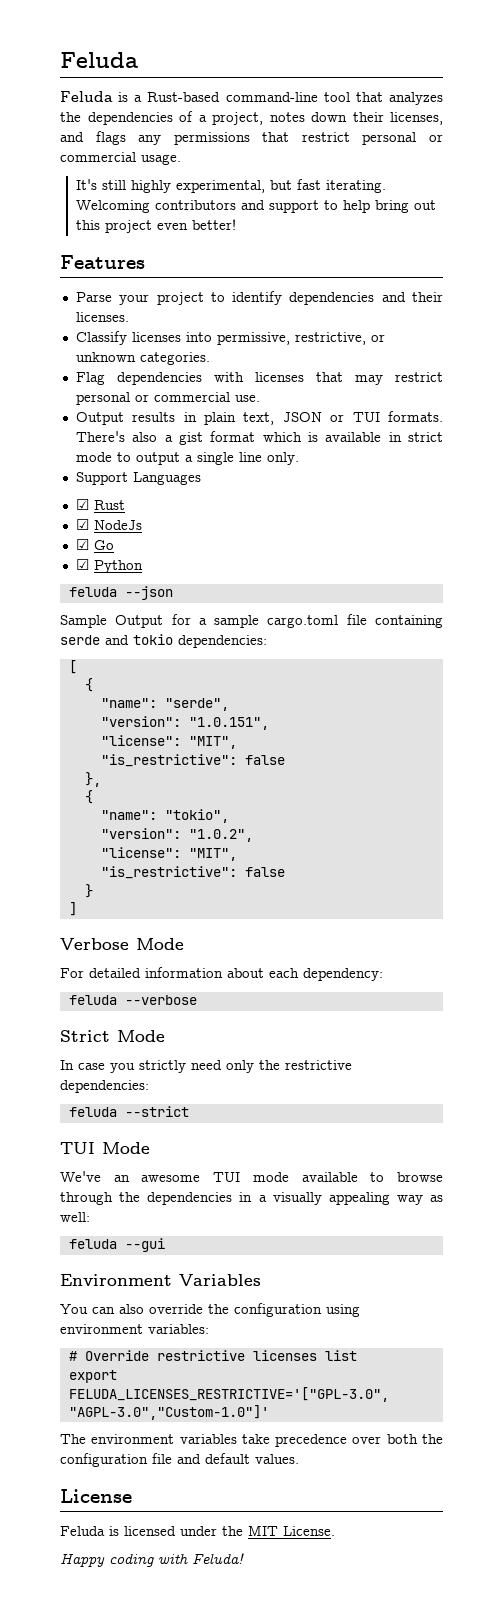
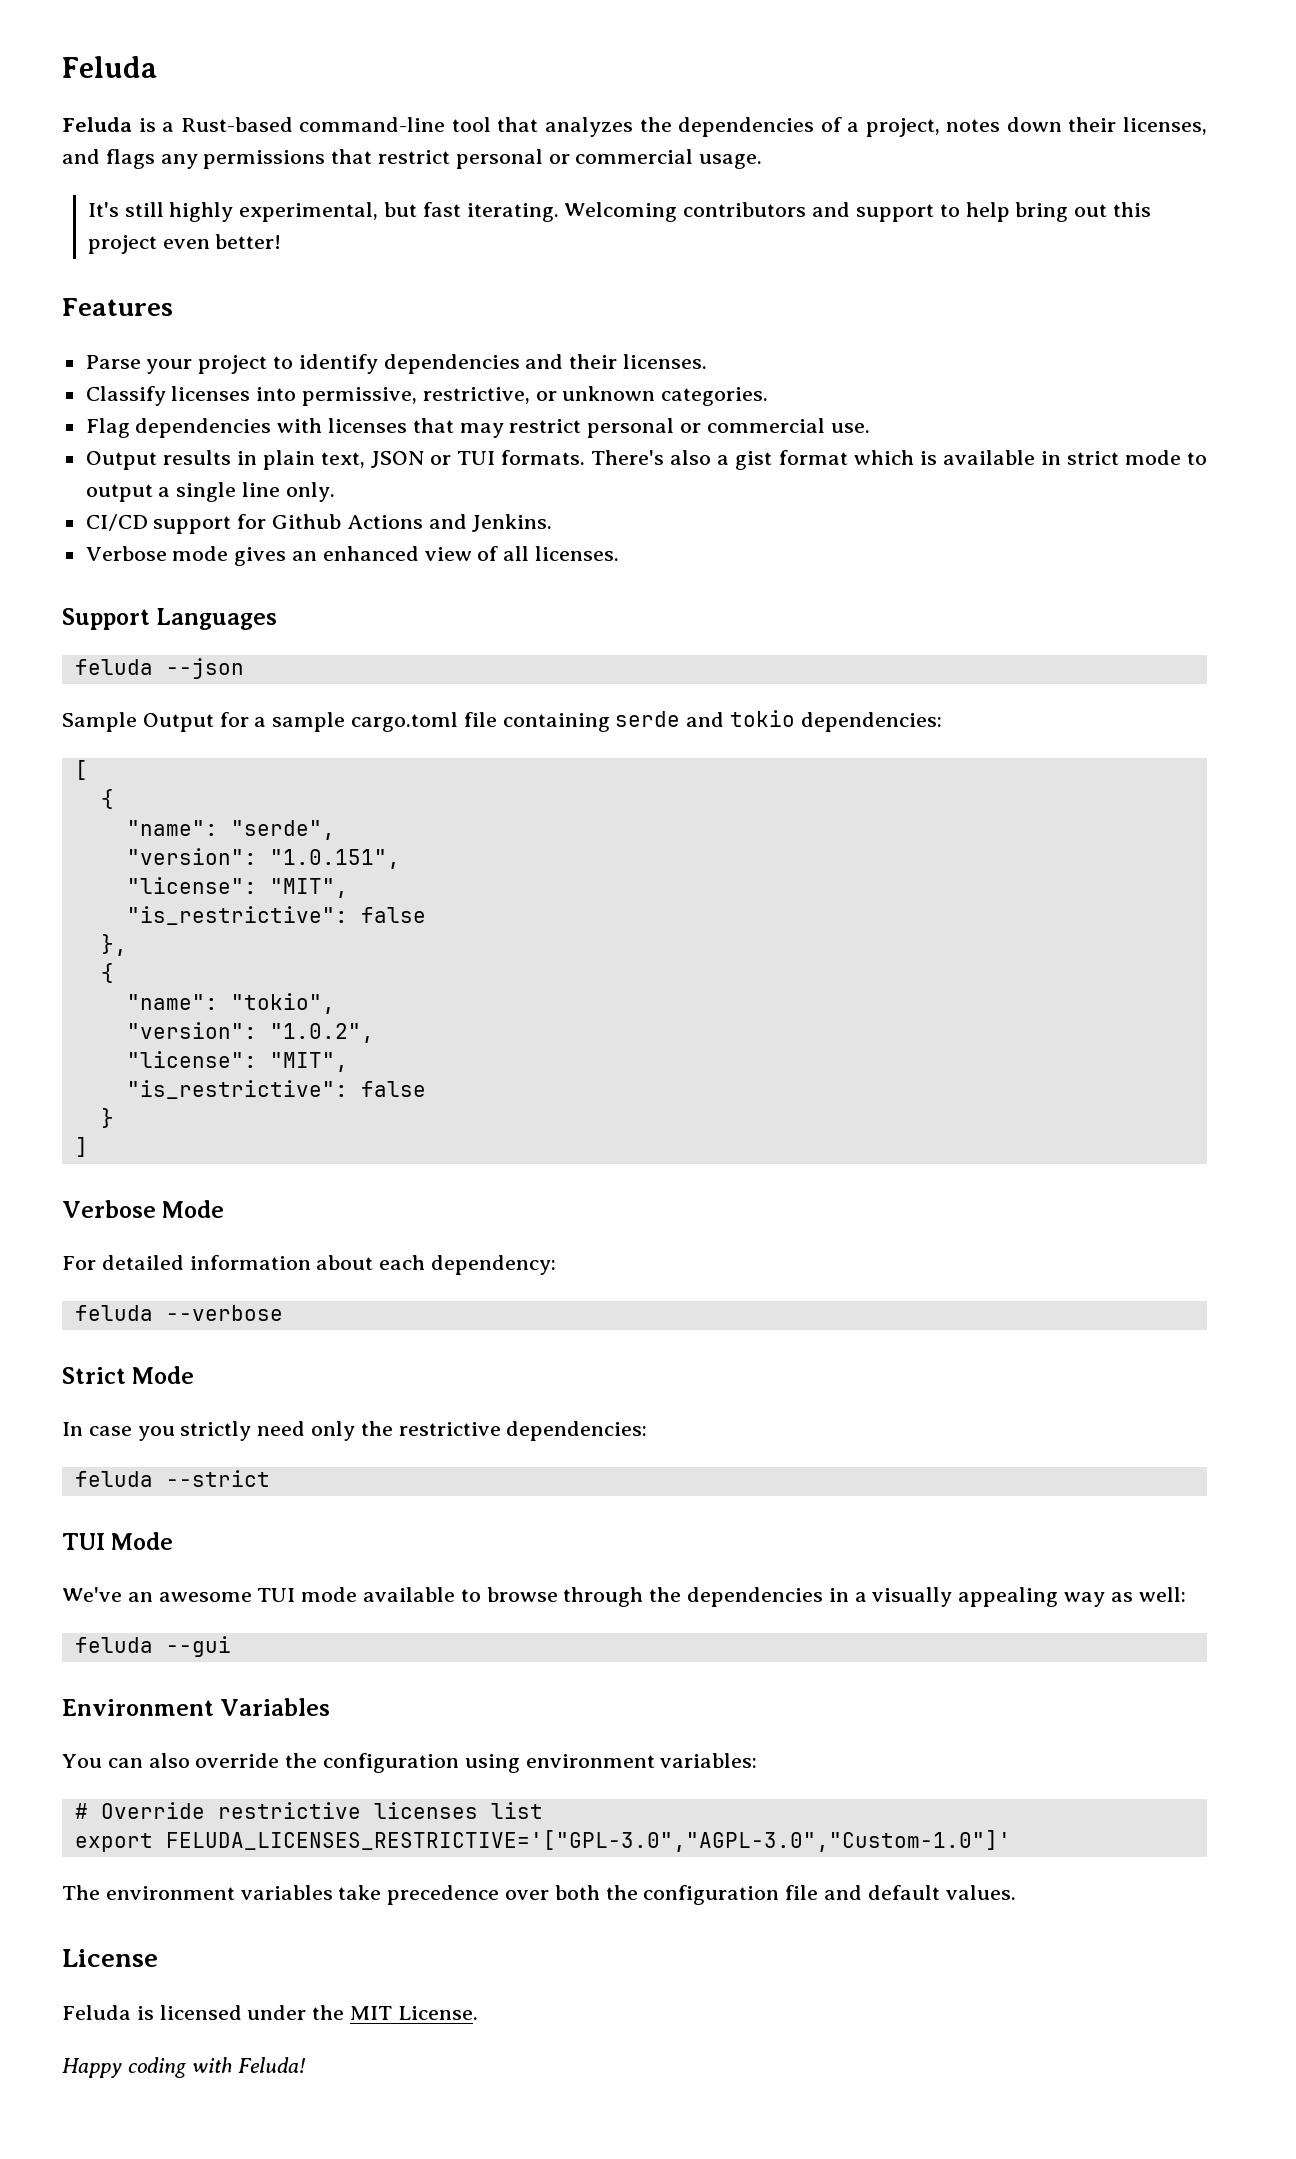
+ CI/CD support for Github Actions and Jenkins.
+ Verbose mode gives an enhanced view of all licenses.
  Support Languages
- ☑ Rust
- ☑ NodeJs
- ☑ Go
- ☑ Python

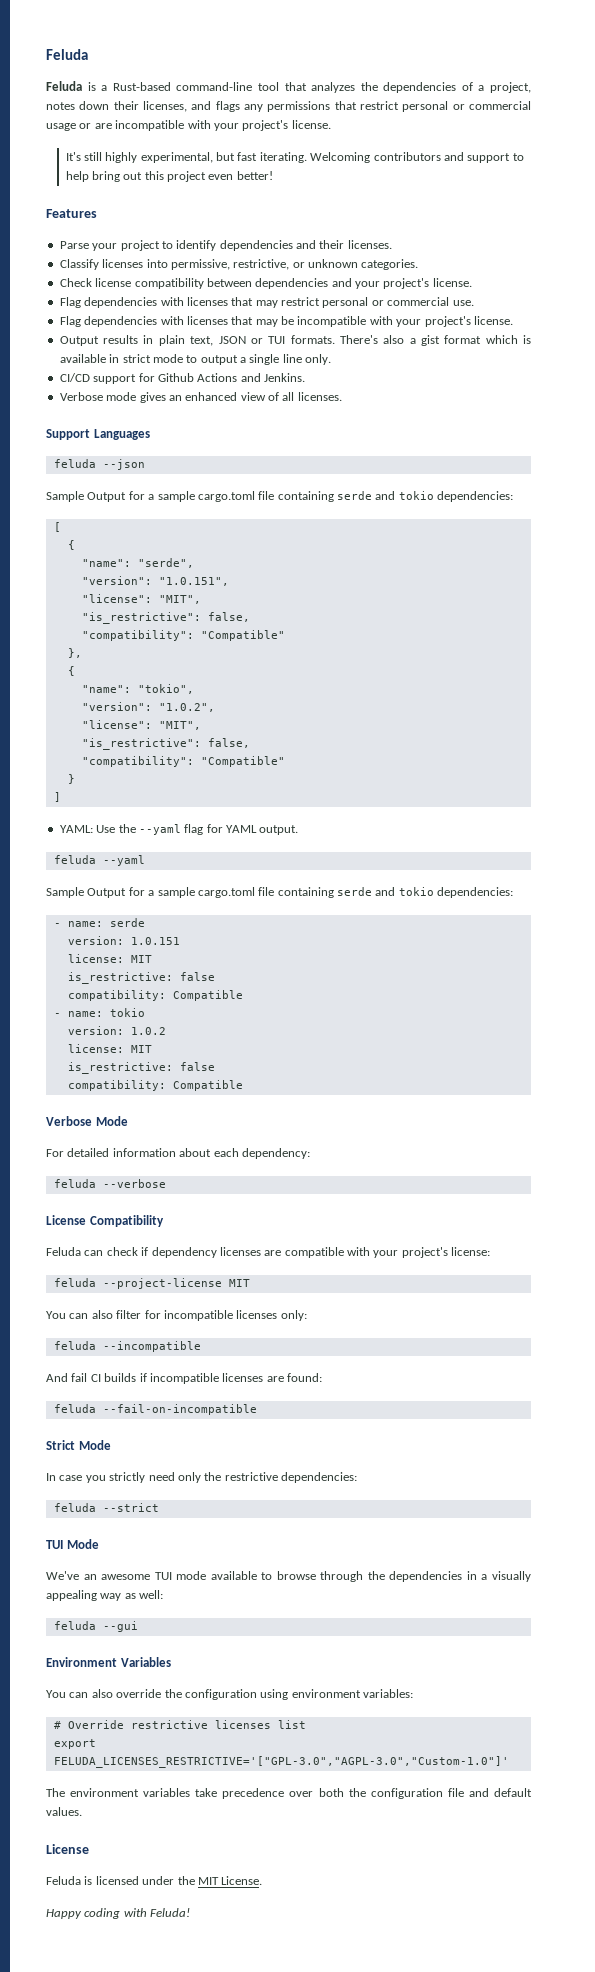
- Feluda is a Rust-based command-line tool that analyzes the dependencies of a project, notes down their licenses, and flags any permissions that restrict personal or commercial usage.
+ Feluda is a Rust-based command-line tool that analyzes the dependencies of a project, notes down their licenses, and flags any permissions that restrict personal or commercial usage or are incompatible with your project's license.
+ Check license compatibility between dependencies and your project's license.
+ Flag dependencies with licenses that may be incompatible with your project's license.
  "version": "1.0.151",
  "license": "MIT",
- "is_restrictive": false
+ "is_restrictive": false,
+ "compatibility": "Compatible"
  "version": "1.0.2",
  "license": "MIT",
- "is_restrictive": false
+ "is_restrictive": false,
+ "compatibility": "Compatible"
+ YAML: Use the --yaml flag for YAML output.
+ feluda --yaml
+ Sample Output for a sample cargo.toml file containing serde and tokio dependencies:
+ - name: serde
+ version: 1.0.151
+ license: MIT
+ is_restrictive: false
+ compatibility: Compatible
+ - name: tokio
+ version: 1.0.2
+ license: MIT
+ is_restrictive: false
+ compatibility: Compatible
+ License Compatibility
+ Feluda can check if dependency licenses are compatible with your project's license:
+ feluda --project-license MIT
+ You can also filter for incompatible licenses only:
+ feluda --incompatible
+ And fail CI builds if incompatible licenses are found:
+ feluda --fail-on-incompatible

